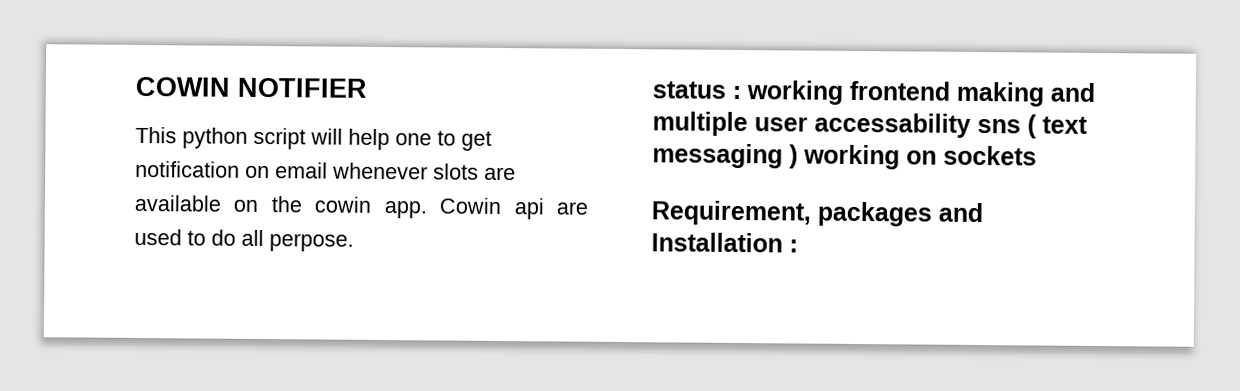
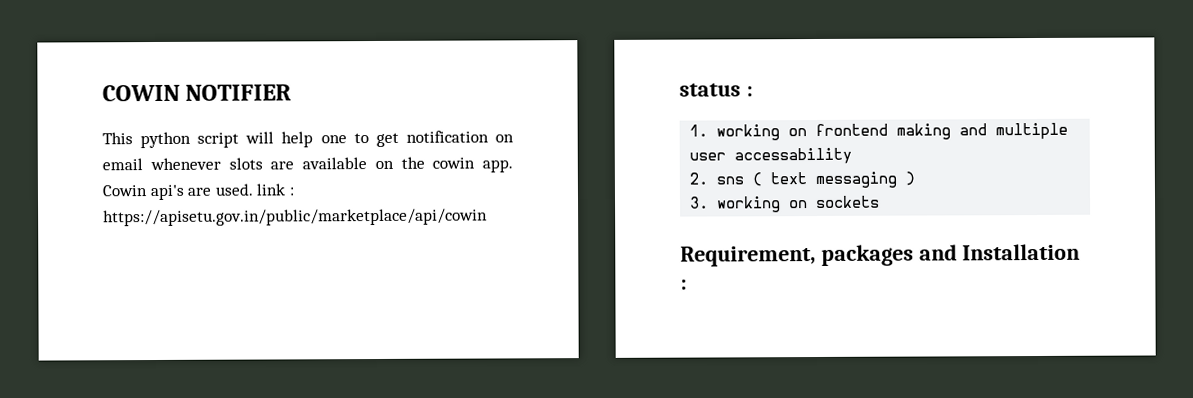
- Cowin api are used to do all perpose.
+ Cowin api's are used. link : https://apisetu.gov.in/public/marketplace/api/cowin
- status : working frontend making and multiple user accessability sns ( text messaging ) working on sockets
+ status :
+ 1. working on frontend making and multiple user accessability
+ 2. sns ( text messaging )
+ 3. working on sockets

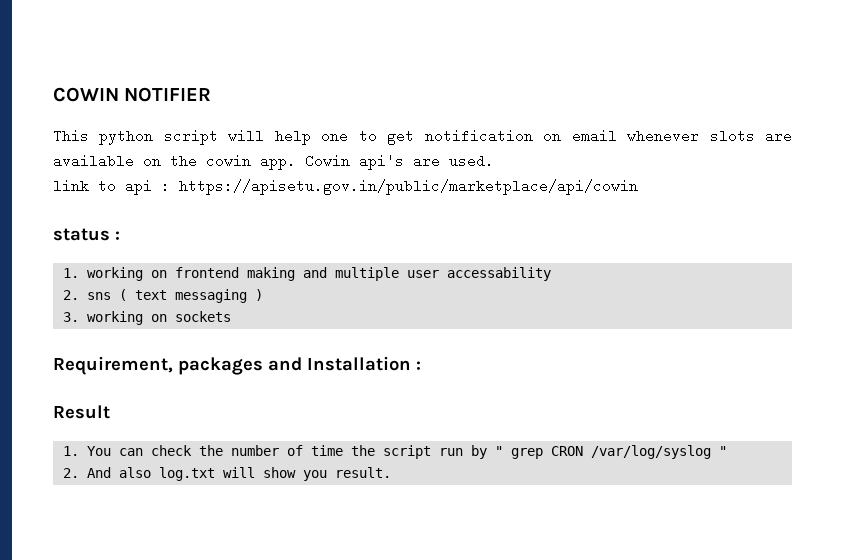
- Cowin api's are used. link : https://apisetu.gov.in/public/marketplace/api/cowin
+ Cowin api's are used.
+ link to api : https://apisetu.gov.in/public/marketplace/api/cowin
+ Result
+ 1. You can check the number of time the script run by " grep CRON /var/log/syslog "
+ 2. And also log.txt will show you result.

